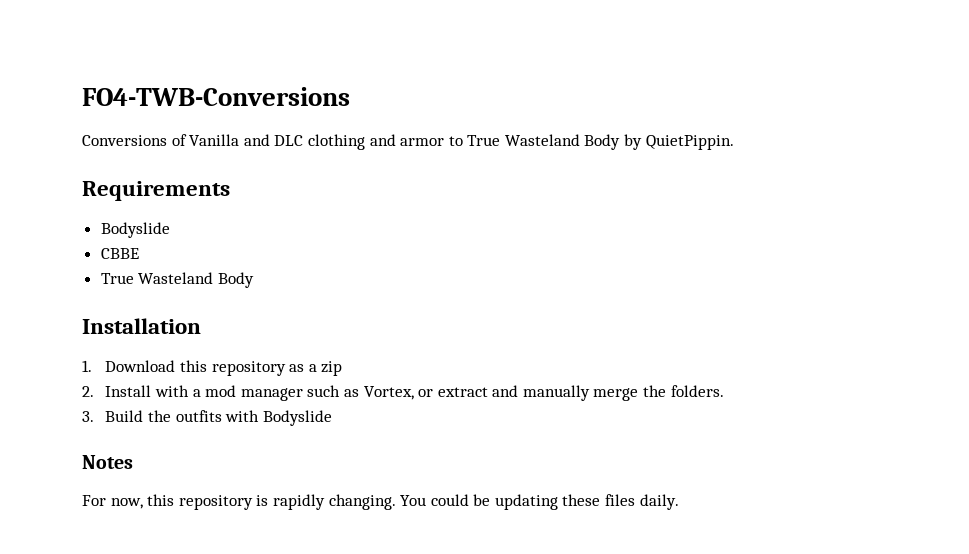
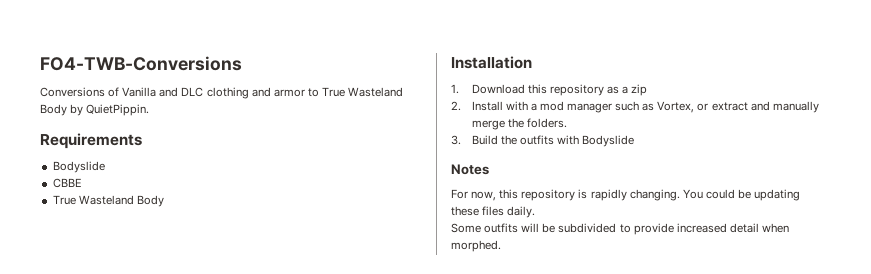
+ Some outfits will be subdivided to provide increased detail when morphed.

